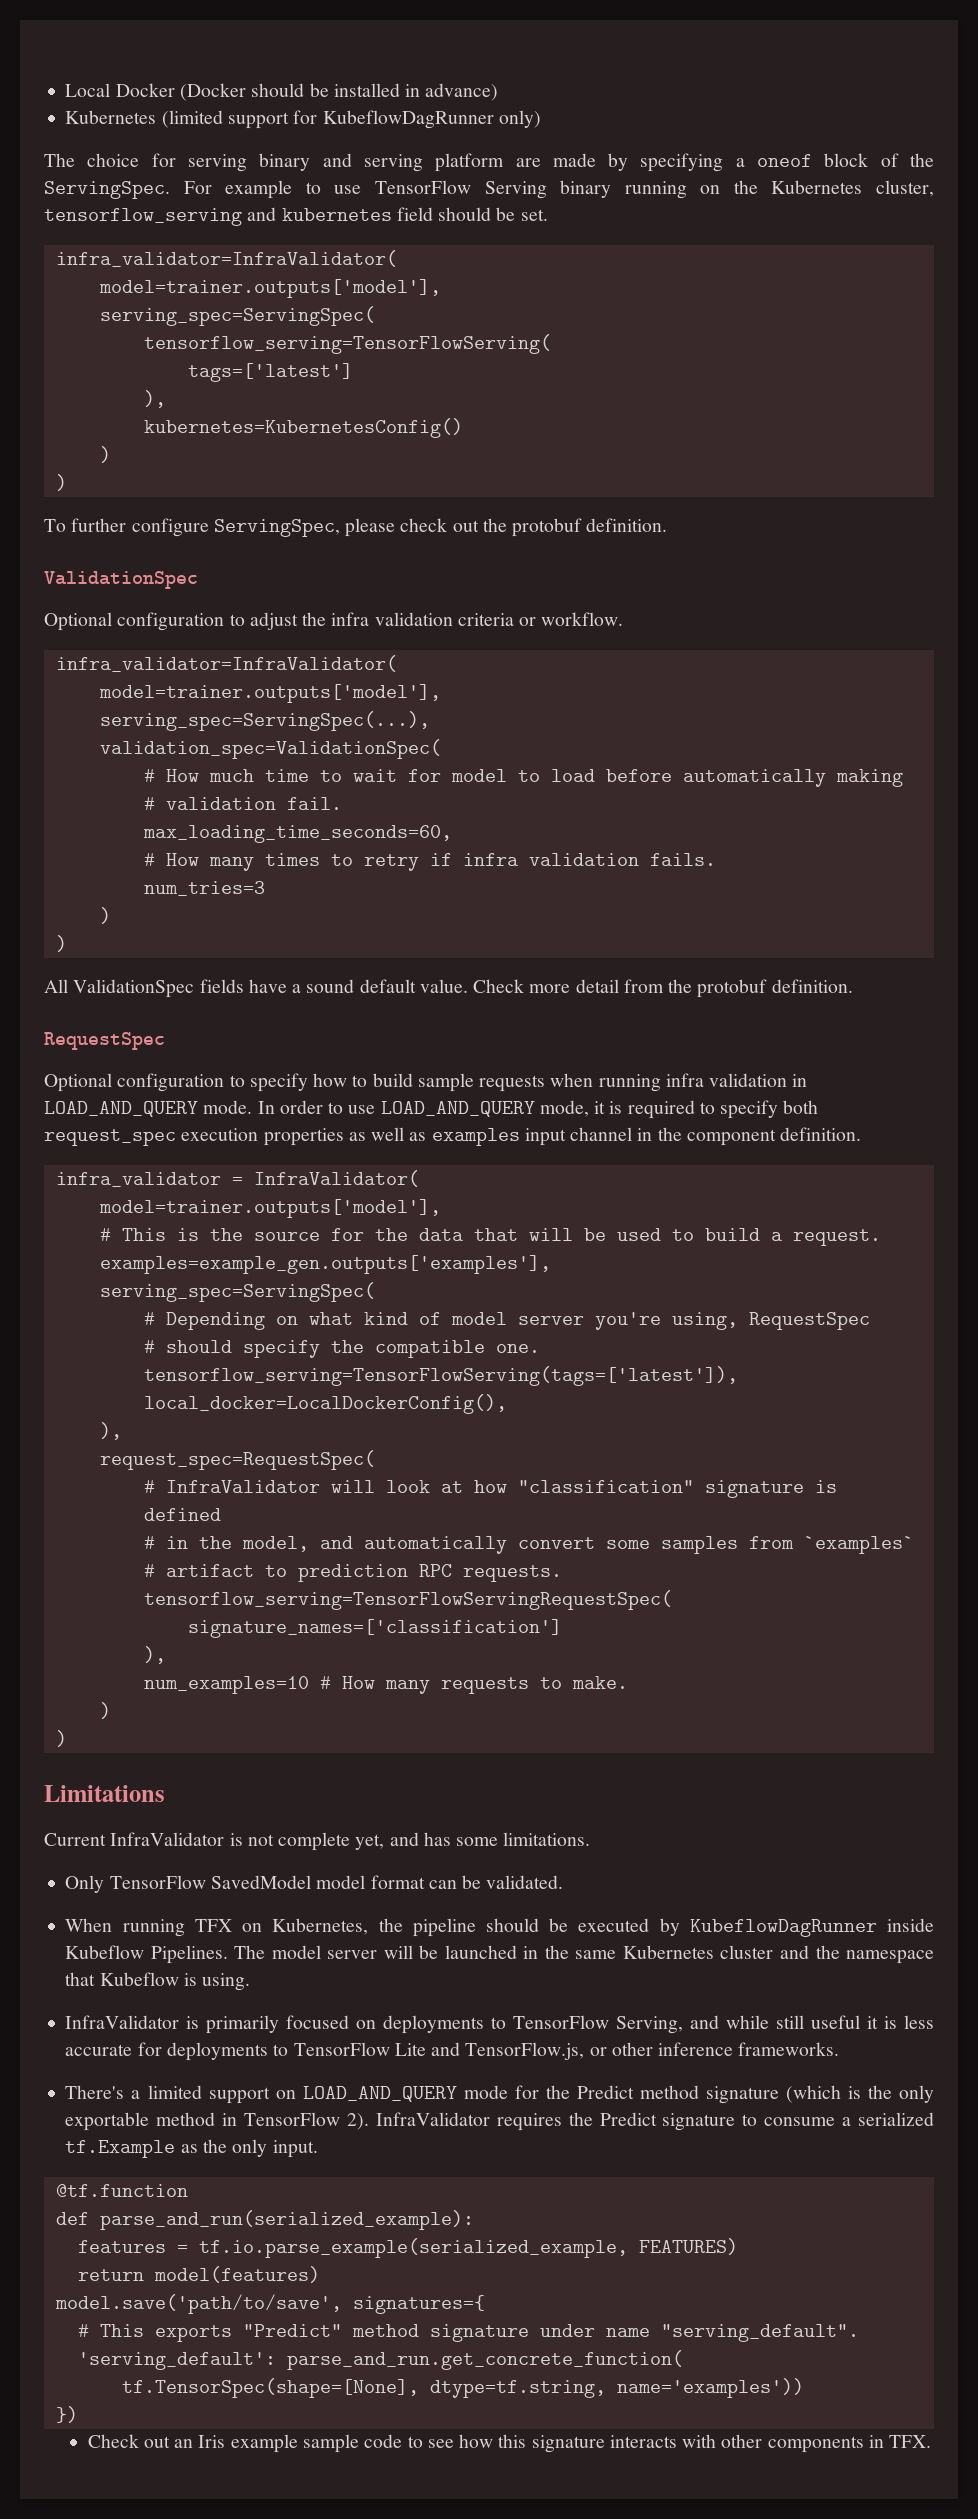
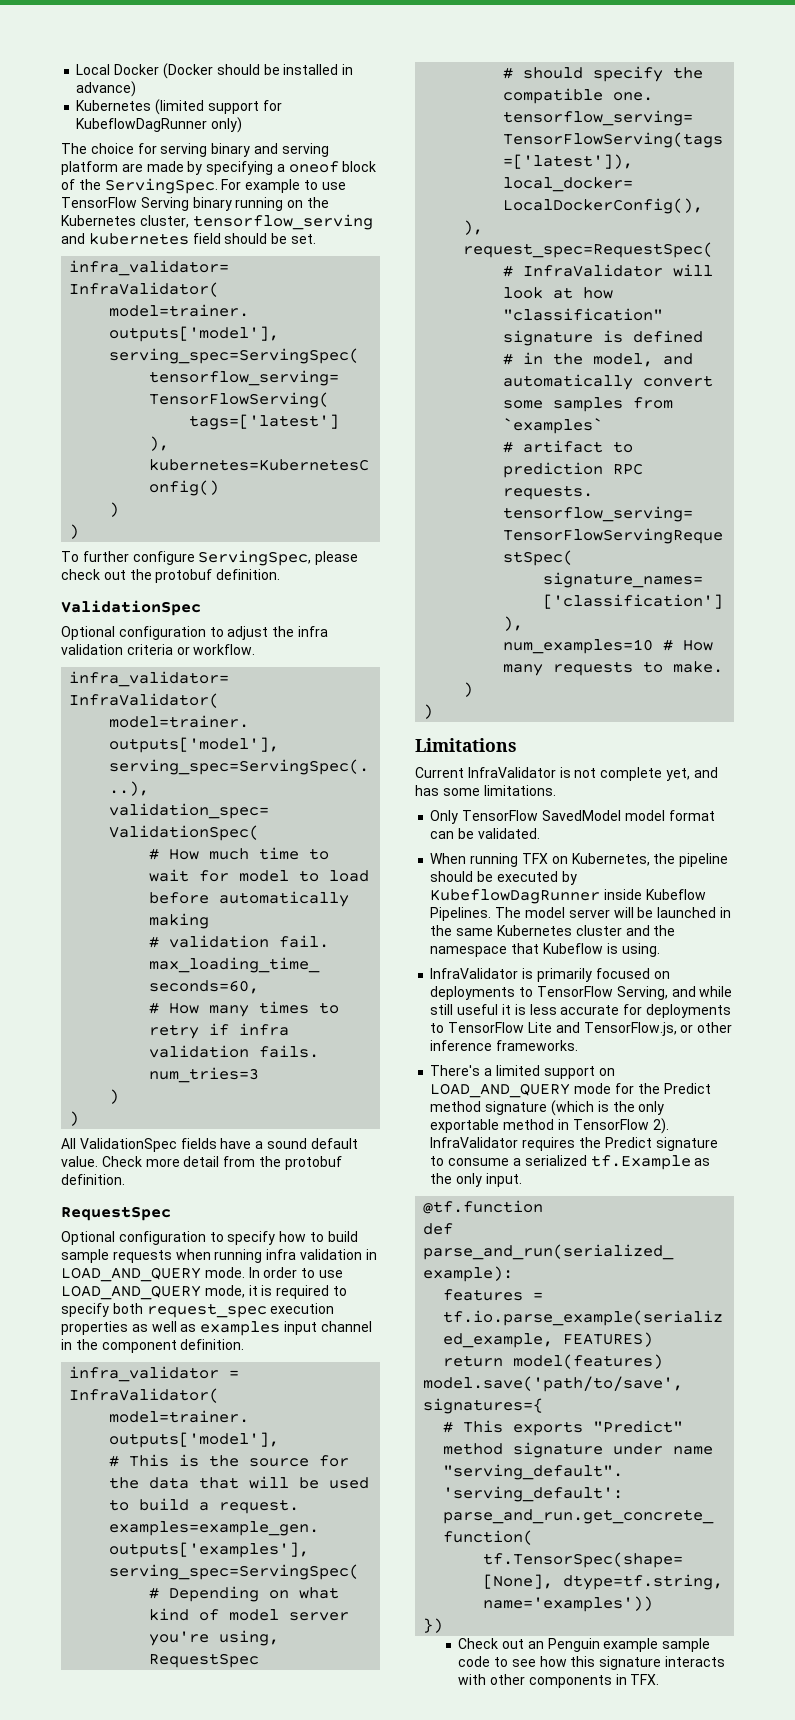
- Check out an Iris example sample code to see how this signature interacts with other components in TFX.
+ Check out an Penguin example sample code to see how this signature interacts with other components in TFX.

